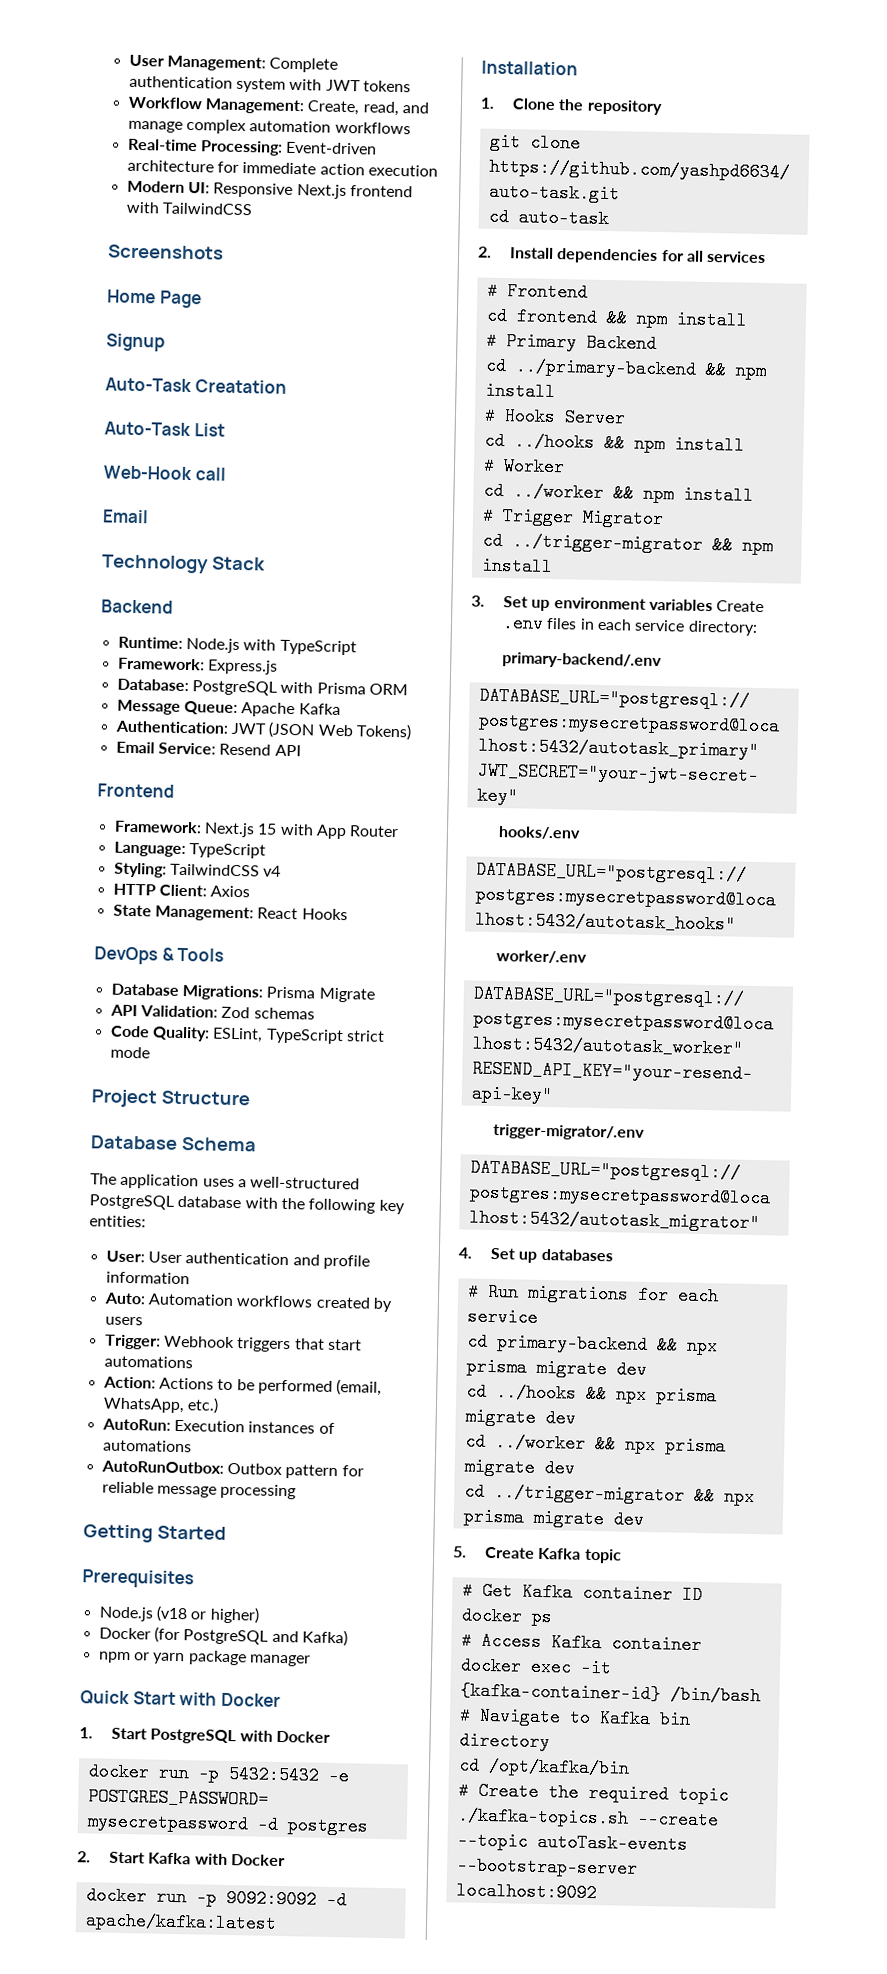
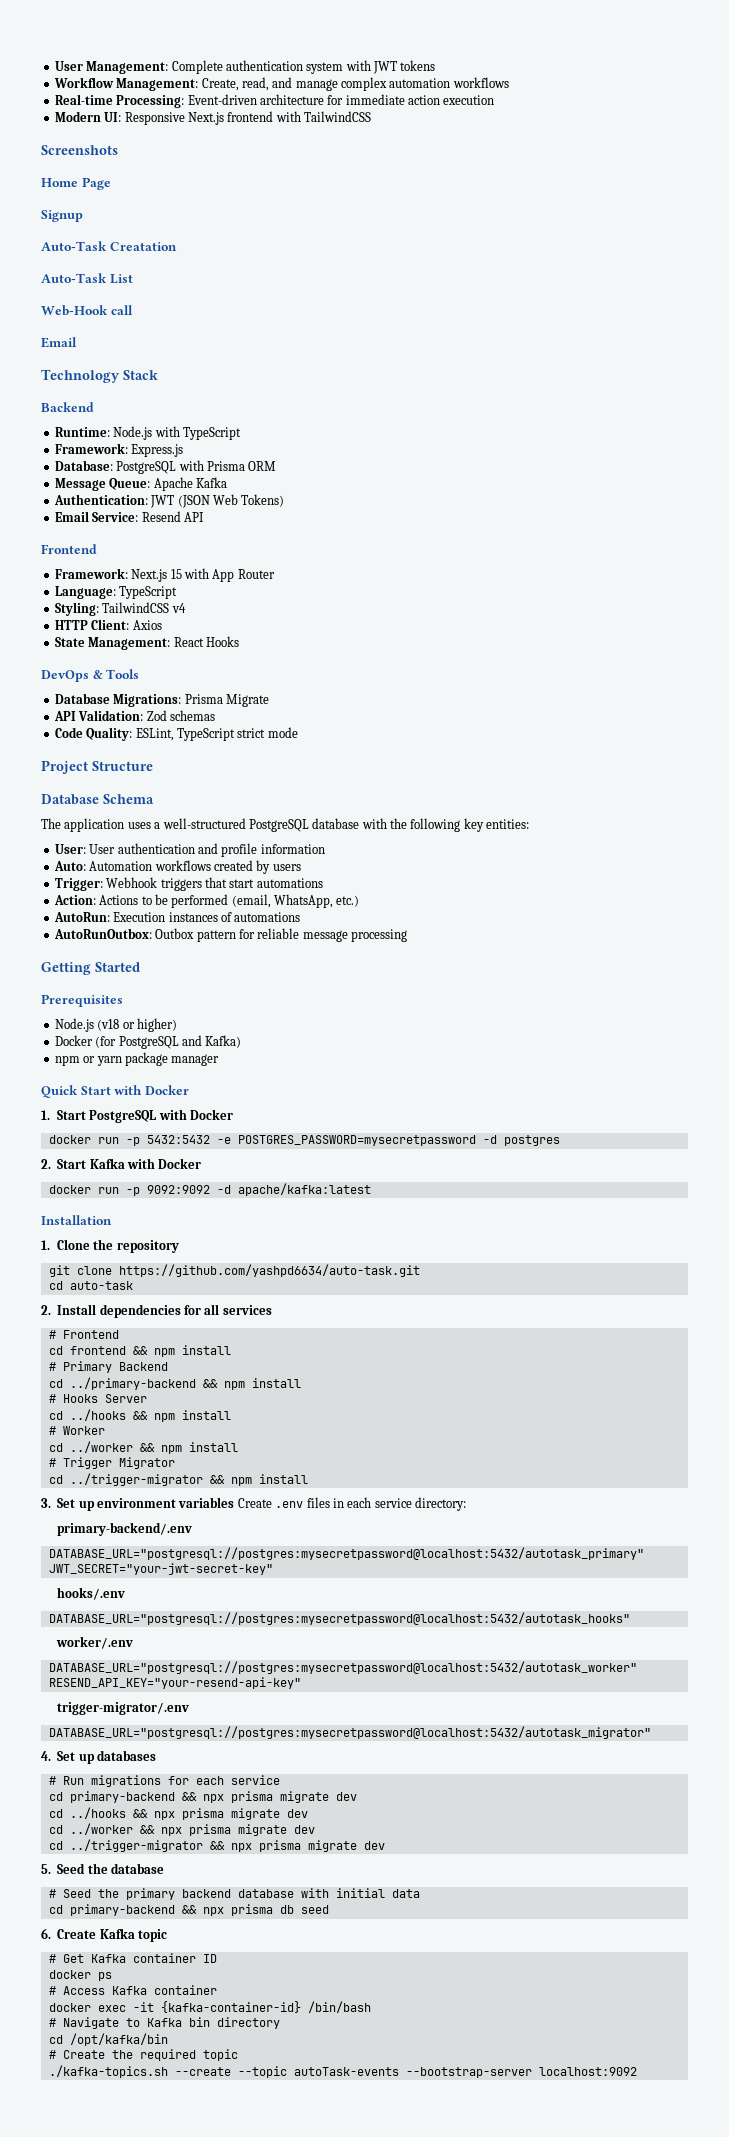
- 5. Create Kafka topic
+ 5. Seed the database
+ # Seed the primary backend database with initial data
+ cd primary-backend && npx prisma db seed
+ 6. Create Kafka topic

